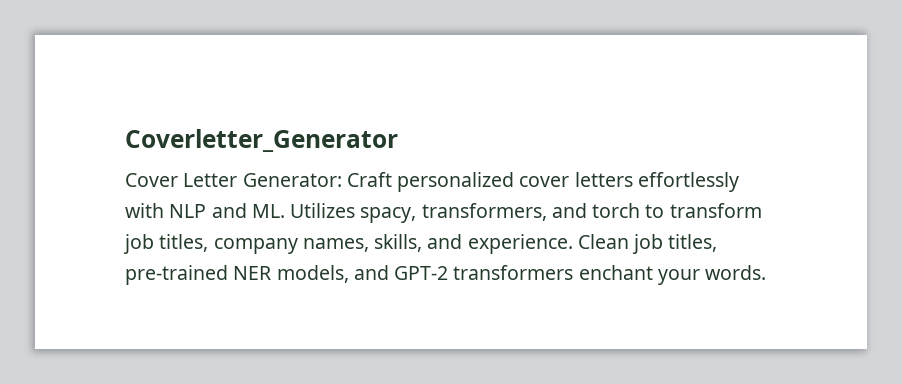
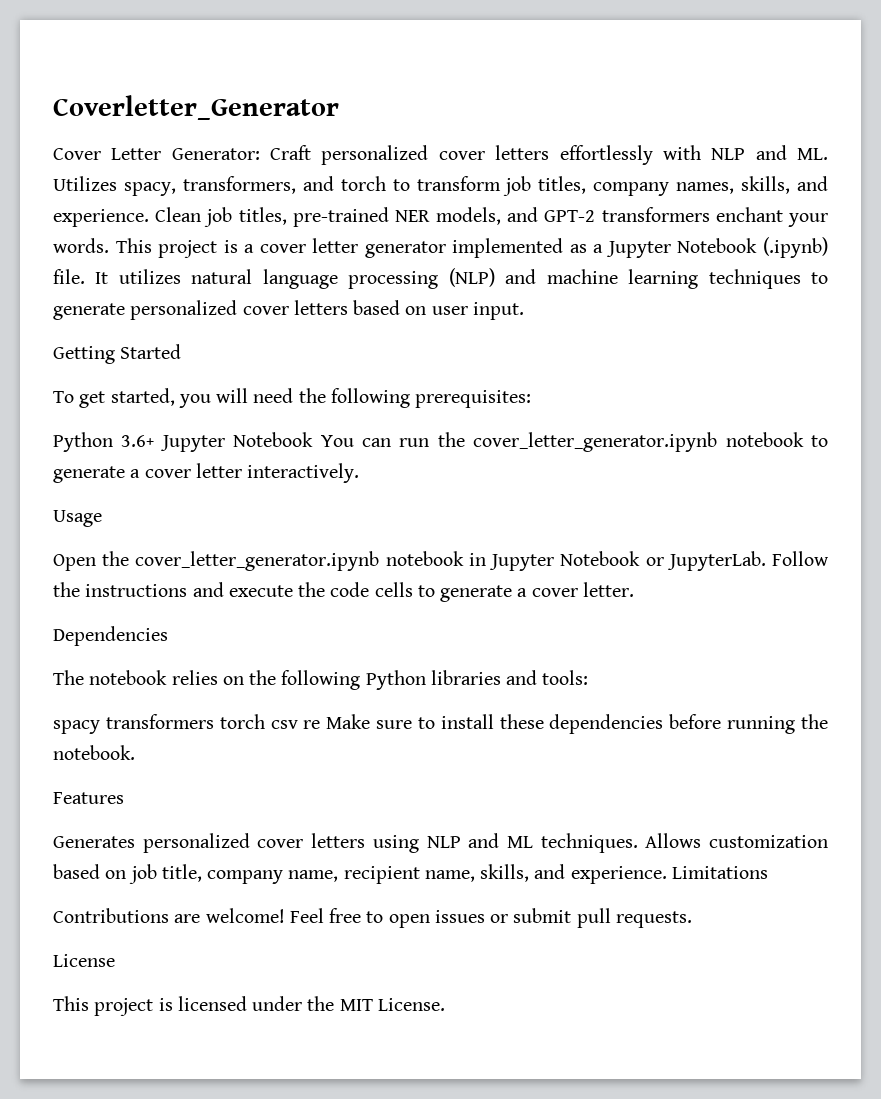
+ This project is a cover letter generator implemented as a Jupyter Notebook (.ipynb) file. It utilizes natural language processing (NLP) and machine learning techniques to generate personalized cover letters based on user input.
+ Getting Started
+ To get started, you will need the following prerequisites:
+ Python 3.6+ Jupyter Notebook You can run the cover_letter_generator.ipynb notebook to generate a cover letter interactively.
+ Usage
+ Open the cover_letter_generator.ipynb notebook in Jupyter Notebook or JupyterLab. Follow the instructions and execute the code cells to generate a cover letter.
+ Dependencies
+ The notebook relies on the following Python libraries and tools:
+ spacy transformers torch csv re Make sure to install these dependencies before running the notebook.
+ Features
+ Generates personalized cover letters using NLP and ML techniques. Allows customization based on job title, company name, recipient name, skills, and experience. Limitations
+ Contributions are welcome! Feel free to open issues or submit pull requests.
+ License
+ This project is licensed under the MIT License.

